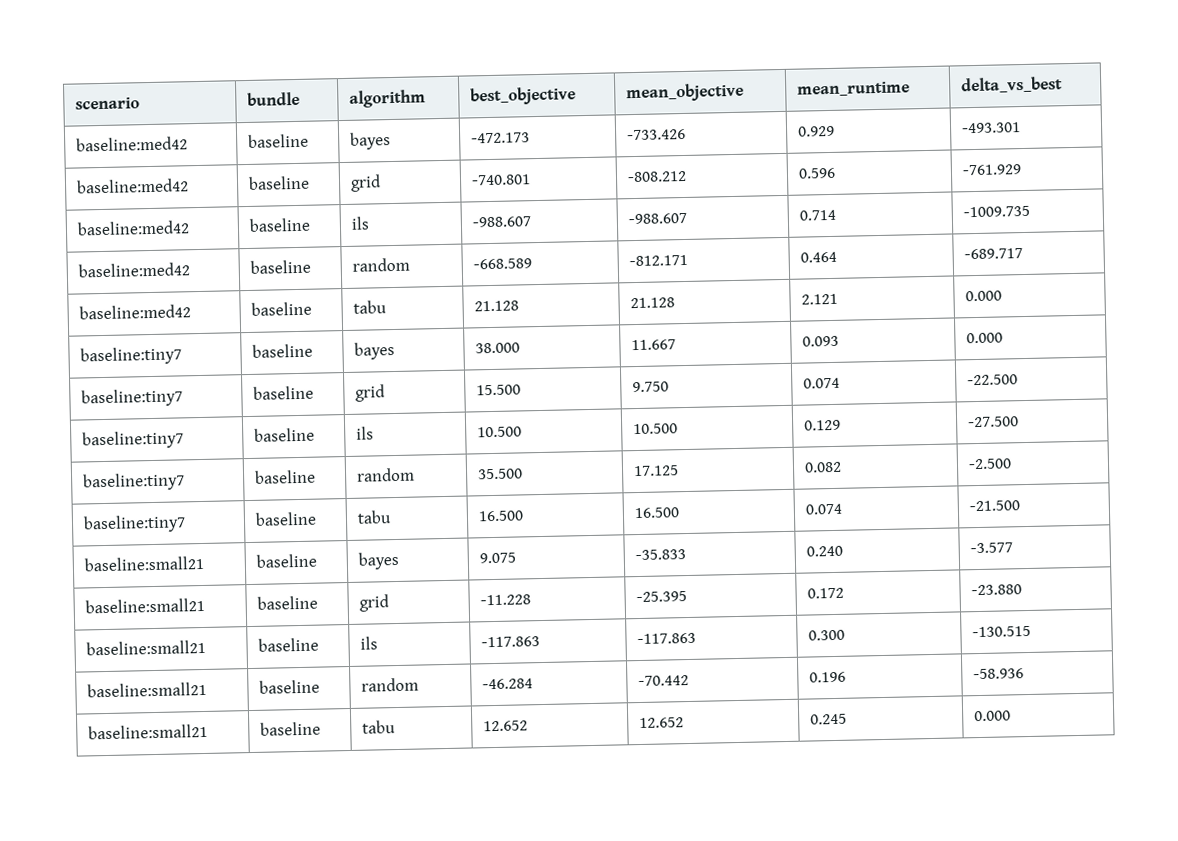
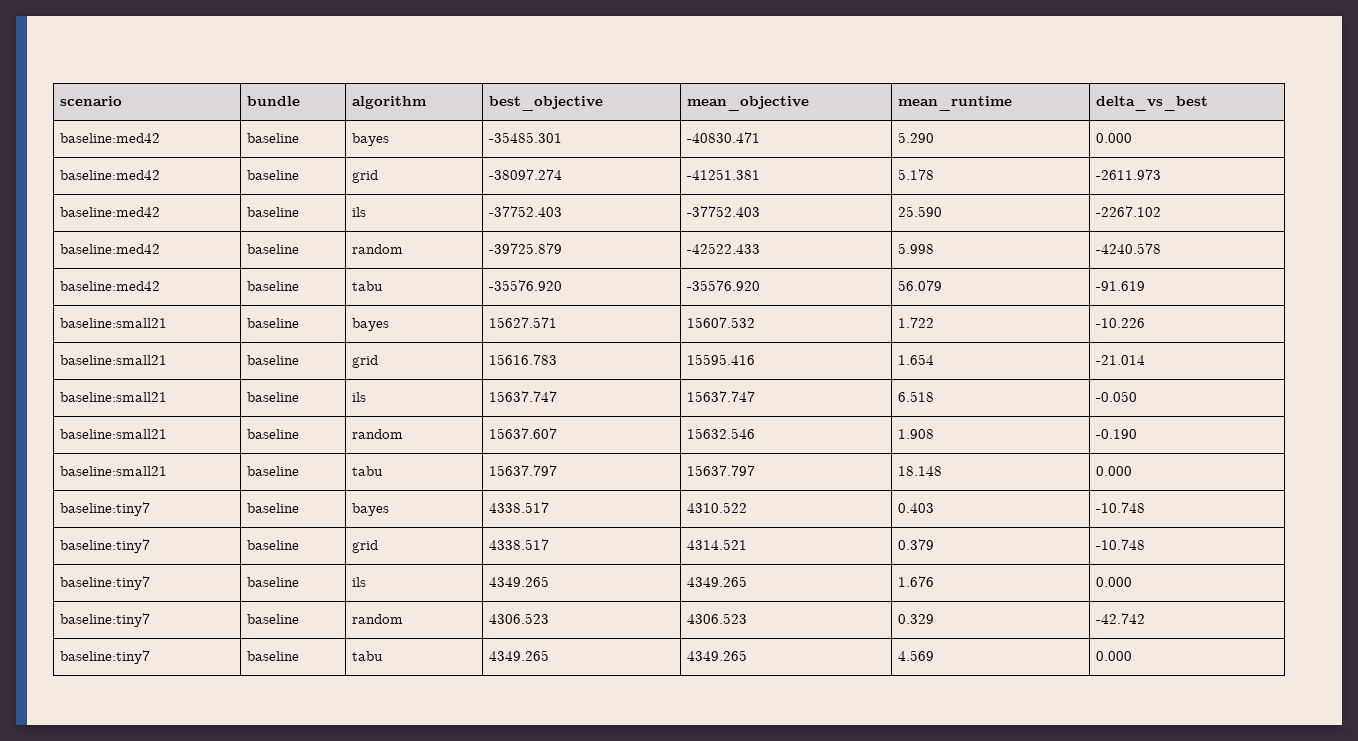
- baseline:med42 | baseline | bayes | -472.173 | -733.426 | 0.929 | -493.301
+ baseline:med42 | baseline | bayes | -35485.301 | -40830.471 | 5.290 | 0.000
- baseline:med42 | baseline | grid | -740.801 | -808.212 | 0.596 | -761.929
+ baseline:med42 | baseline | grid | -38097.274 | -41251.381 | 5.178 | -2611.973
- baseline:med42 | baseline | ils | -988.607 | -988.607 | 0.714 | -1009.735
+ baseline:med42 | baseline | ils | -37752.403 | -37752.403 | 25.590 | -2267.102
- baseline:med42 | baseline | random | -668.589 | -812.171 | 0.464 | -689.717
+ baseline:med42 | baseline | random | -39725.879 | -42522.433 | 5.998 | -4240.578
- baseline:med42 | baseline | tabu | 21.128 | 21.128 | 2.121 | 0.000
- baseline:tiny7 | baseline | bayes | 38.000 | 11.667 | 0.093 | 0.000
- baseline:tiny7 | baseline | grid | 15.500 | 9.750 | 0.074 | -22.500
- baseline:tiny7 | baseline | ils | 10.500 | 10.500 | 0.129 | -27.500
+ baseline:med42 | baseline | tabu | -35576.920 | -35576.920 | 56.079 | -91.619
+ baseline:small21 | baseline | bayes | 15627.571 | 15607.532 | 1.722 | -10.226
+ baseline:small21 | baseline | grid | 15616.783 | 15595.416 | 1.654 | -21.014
+ baseline:small21 | baseline | ils | 15637.747 | 15637.747 | 6.518 | -0.050
+ baseline:small21 | baseline | random | 15637.607 | 15632.546 | 1.908 | -0.190
+ baseline:small21 | baseline | tabu | 15637.797 | 15637.797 | 18.148 | 0.000
+ baseline:tiny7 | baseline | bayes | 4338.517 | 4310.522 | 0.403 | -10.748
+ baseline:tiny7 | baseline | grid | 4338.517 | 4314.521 | 0.379 | -10.748
+ baseline:tiny7 | baseline | ils | 4349.265 | 4349.265 | 1.676 | 0.000
- baseline:tiny7 | baseline | random | 35.500 | 17.125 | 0.082 | -2.500
+ baseline:tiny7 | baseline | random | 4306.523 | 4306.523 | 0.329 | -42.742
- baseline:tiny7 | baseline | tabu | 16.500 | 16.500 | 0.074 | -21.500
- baseline:small21 | baseline | bayes | 9.075 | -35.833 | 0.240 | -3.577
- baseline:small21 | baseline | grid | -11.228 | -25.395 | 0.172 | -23.880
- baseline:small21 | baseline | ils | -117.863 | -117.863 | 0.300 | -130.515
- baseline:small21 | baseline | random | -46.284 | -70.442 | 0.196 | -58.936
- baseline:small21 | baseline | tabu | 12.652 | 12.652 | 0.245 | 0.000
+ baseline:tiny7 | baseline | tabu | 4349.265 | 4349.265 | 4.569 | 0.000

